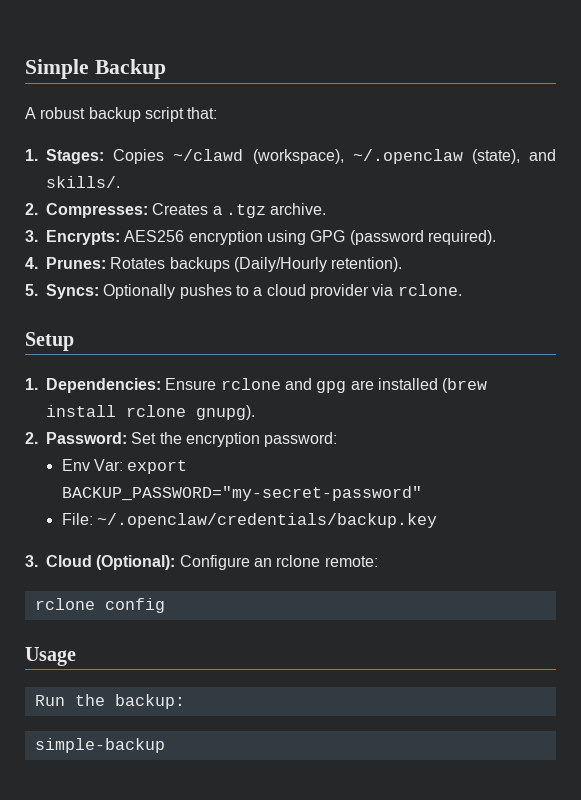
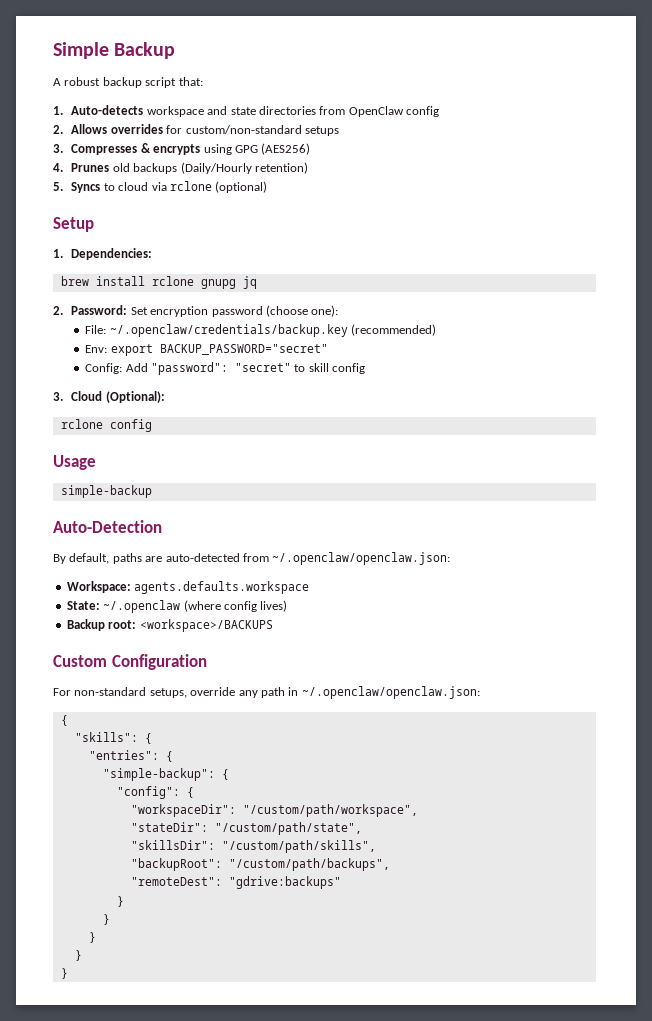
- 1. Stages: Copies ~/clawd (workspace), ~/.openclaw (state), and skills/.
- 2. Compresses: Creates a .tgz archive.
- 3. Encrypts: AES256 encryption using GPG (password required).
+ 1. Auto-detects workspace and state directories from OpenClaw config
+ 2. Allows overrides for custom/non-standard setups
+ 3. Compresses & encrypts using GPG (AES256)
- 4. Prunes: Rotates backups (Daily/Hourly retention).
+ 4. Prunes old backups (Daily/Hourly retention)
- 5. Syncs: Optionally pushes to a cloud provider via rclone.
+ 5. Syncs to cloud via rclone (optional)
  Setup
- 1. Dependencies: Ensure rclone and gpg are installed (brew install rclone gnupg).
- 2. Password: Set the encryption password:
- Env Var: export BACKUP_PASSWORD="my-secret-password"
- File: ~/.openclaw/credentials/backup.key
+ 1. Dependencies:
+ brew install rclone gnupg jq
+ 2. Password: Set encryption password (choose one):
+ File: ~/.openclaw/credentials/backup.key (recommended)
+ Env: export BACKUP_PASSWORD="secret"
+ Config: Add "password": "secret" to skill config
- 3. Cloud (Optional): Configure an rclone remote:
+ 3. Cloud (Optional):
- Run the backup:
  simple-backup
+ Auto-Detection
+ By default, paths are auto-detected from ~/.openclaw/openclaw.json:
+ Workspace: agents.defaults.workspace
+ State: ~/.openclaw (where config lives)
+ Backup root: <workspace>/BACKUPS
+ Custom Configuration
+ For non-standard setups, override any path in ~/.openclaw/openclaw.json:
+ {
+ "skills": {
+ "entries": {
+ "simple-backup": {
+ "config": {
+ "workspaceDir": "/custom/path/workspace",
+ "stateDir": "/custom/path/state",
+ "skillsDir": "/custom/path/skills",
+ "backupRoot": "/custom/path/backups",
+ "remoteDest": "gdrive:backups"
+ }
+ }
+ }
+ }
+ }

